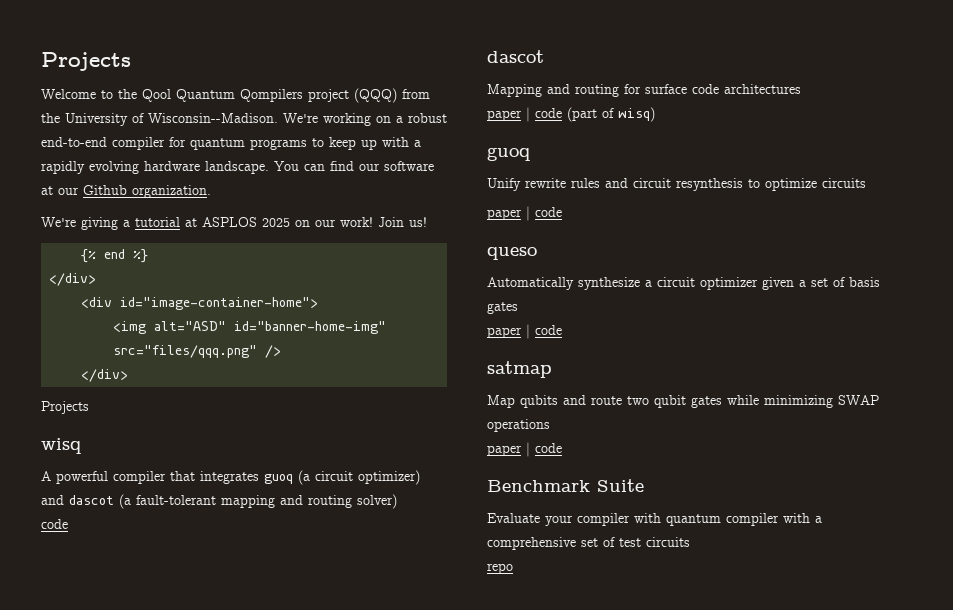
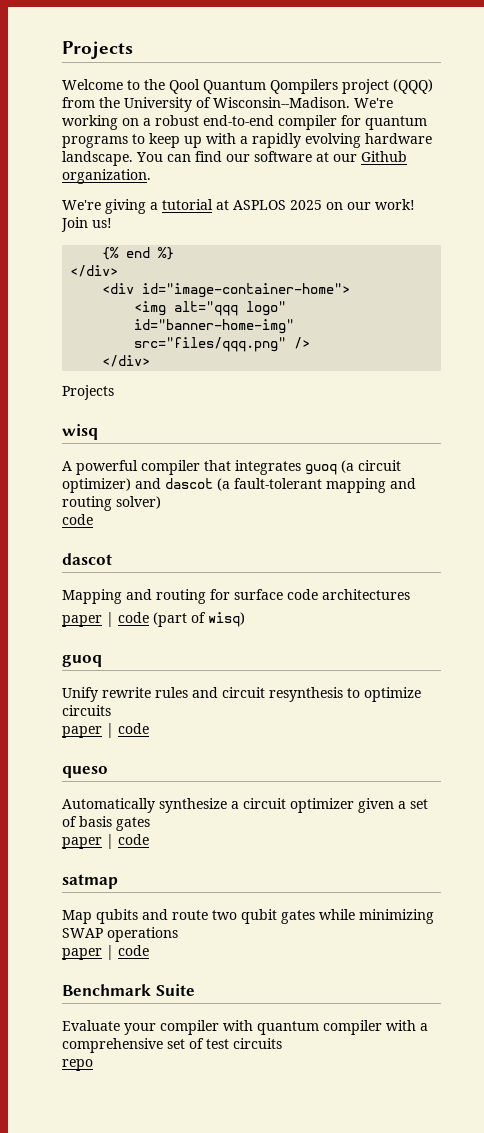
- <img alt="ASD" id="banner-home-img" src="files/qqq.png" />
+ <img alt="qqq logo" id="banner-home-img" src="files/qqq.png" />

